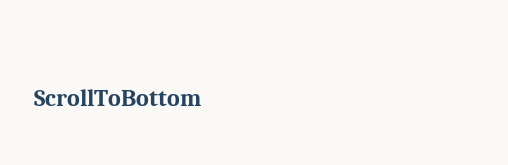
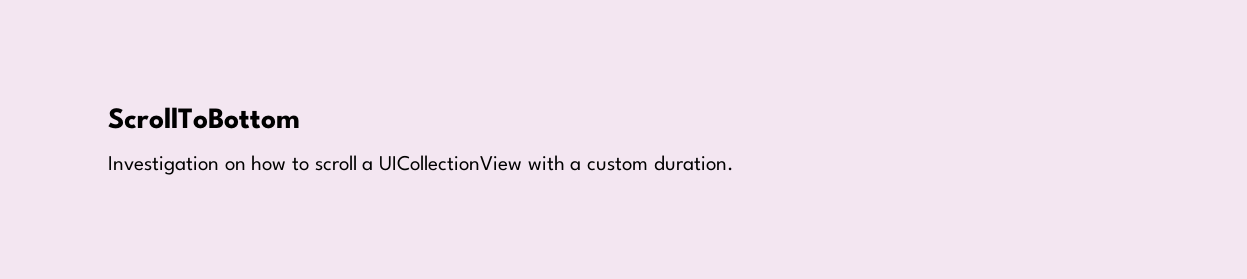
+ Investigation on how to scroll a UICollectionView with a custom duration.

